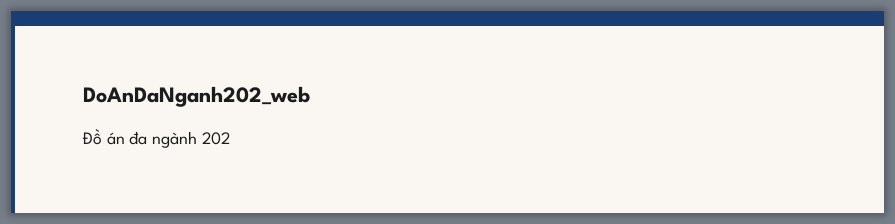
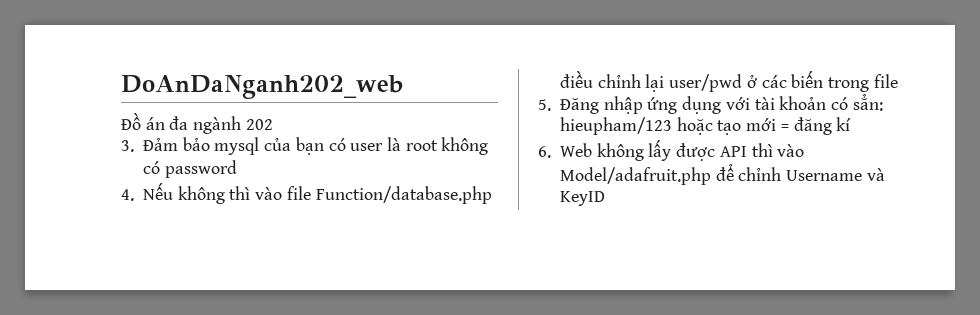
+ 3. Đảm bảo mysql của bạn có user là root không có password
+ 4. Nếu không thì vào file Function/database.php điều chỉnh lại user/pwd ở các biến trong file
+ 5. Đăng nhập ứng dụng với tài khoản có sẳn: hieupham/123 hoặc tạo mới = đăng kí
+ 6. Web không lấy được API thì vào Model/adafruit.php để chỉnh Username và KeyID

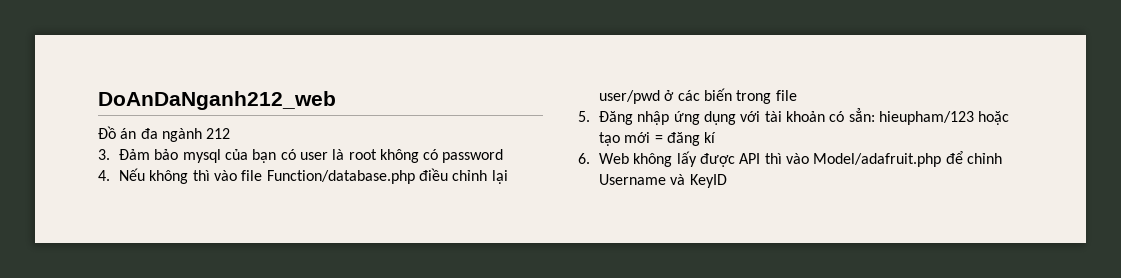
- DoAnDaNganh202_web
+ DoAnDaNganh212_web
- Đồ án đa ngành 202
+ Đồ án đa ngành 212

